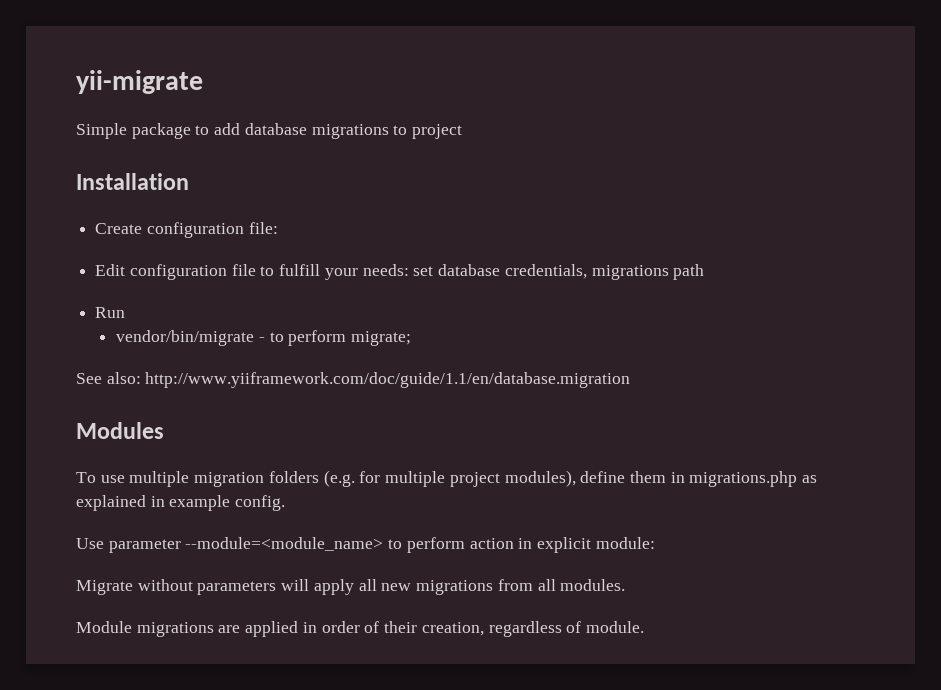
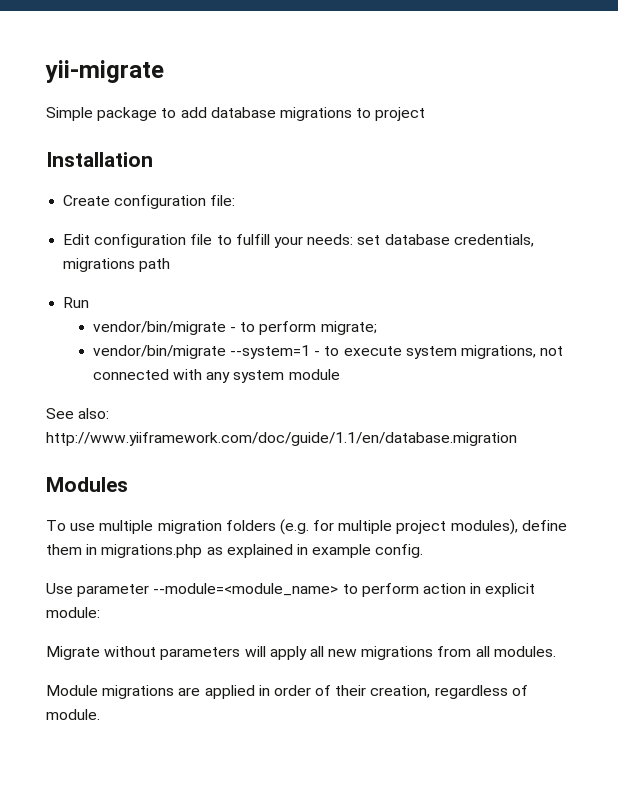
+ vendor/bin/migrate --system=1 - to execute system migrations, not connected with any system module

